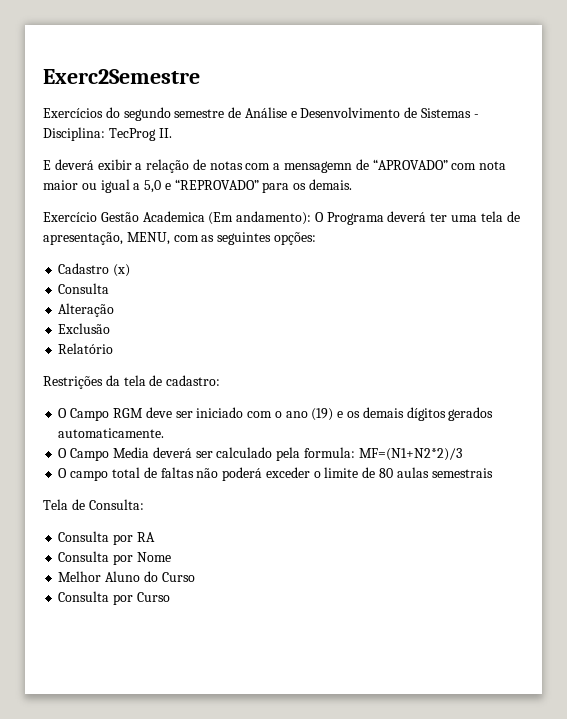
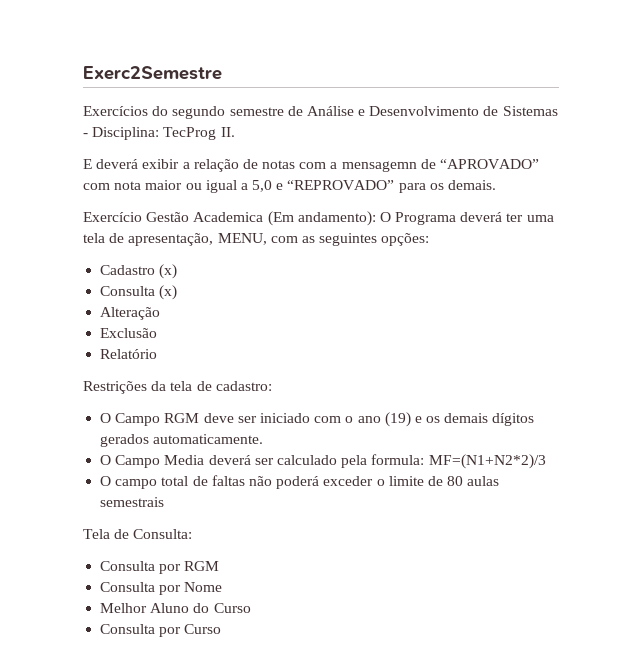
  Cadastro (x)
- Consulta
+ Consulta (x)
- Consulta por RA
+ Consulta por RGM

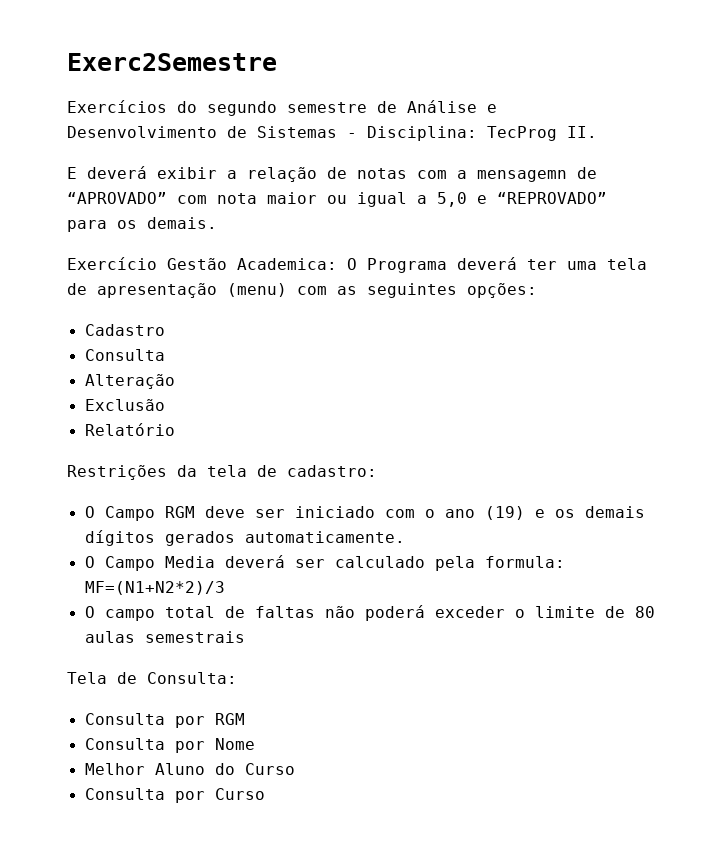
- Exercício Gestão Academica (Em andamento): O Programa deverá ter uma tela de apresentação, MENU, com as seguintes opções:
+ Exercício Gestão Academica: O Programa deverá ter uma tela de apresentação (menu) com as seguintes opções:
- Cadastro (x)
- Consulta (x)
+ Cadastro
+ Consulta

